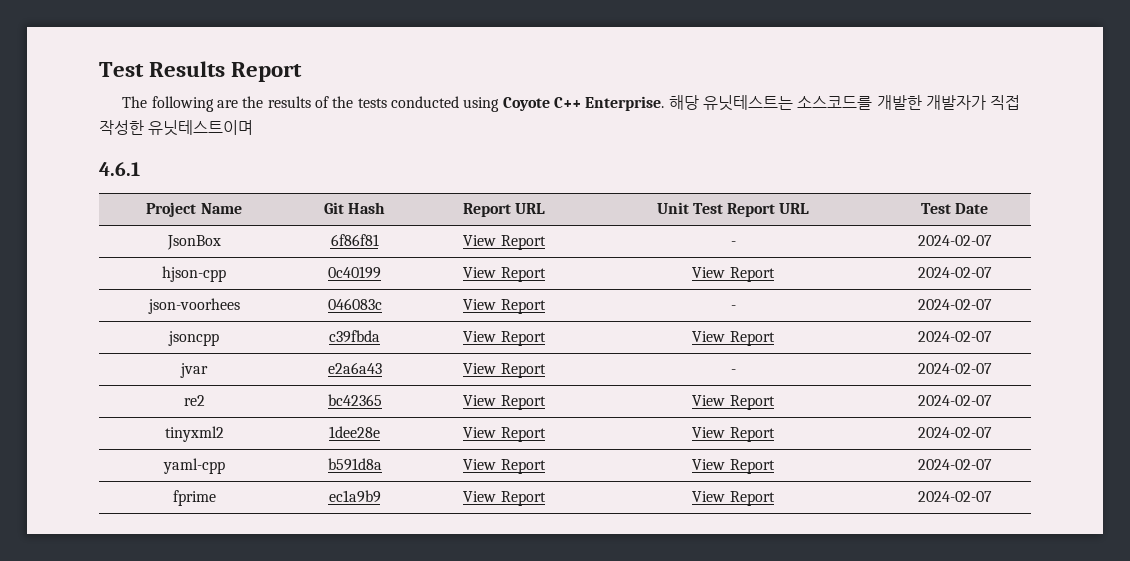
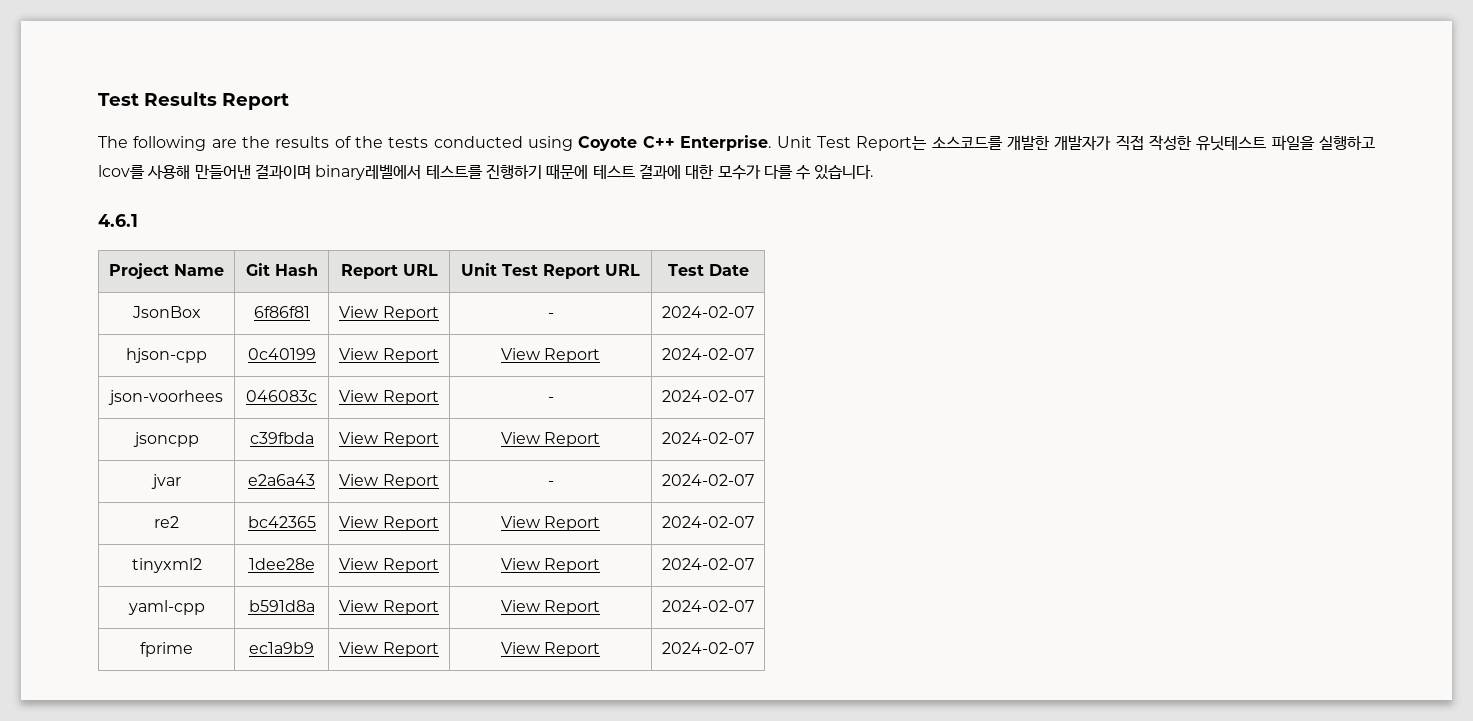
- 해당 유닛테스트는 소스코드를 개발한 개발자가 직접 작성한 유닛테스트이며
+ Unit Test Report는 소스코드를 개발한 개발자가 직접 작성한 유닛테스트 파일을 실행하고 lcov를 사용해 만들어낸 결과이며 binary레벨에서 테스트를 진행하기 때문에 테스트 결과에 대한 모수가 다를 수 있습니다.

